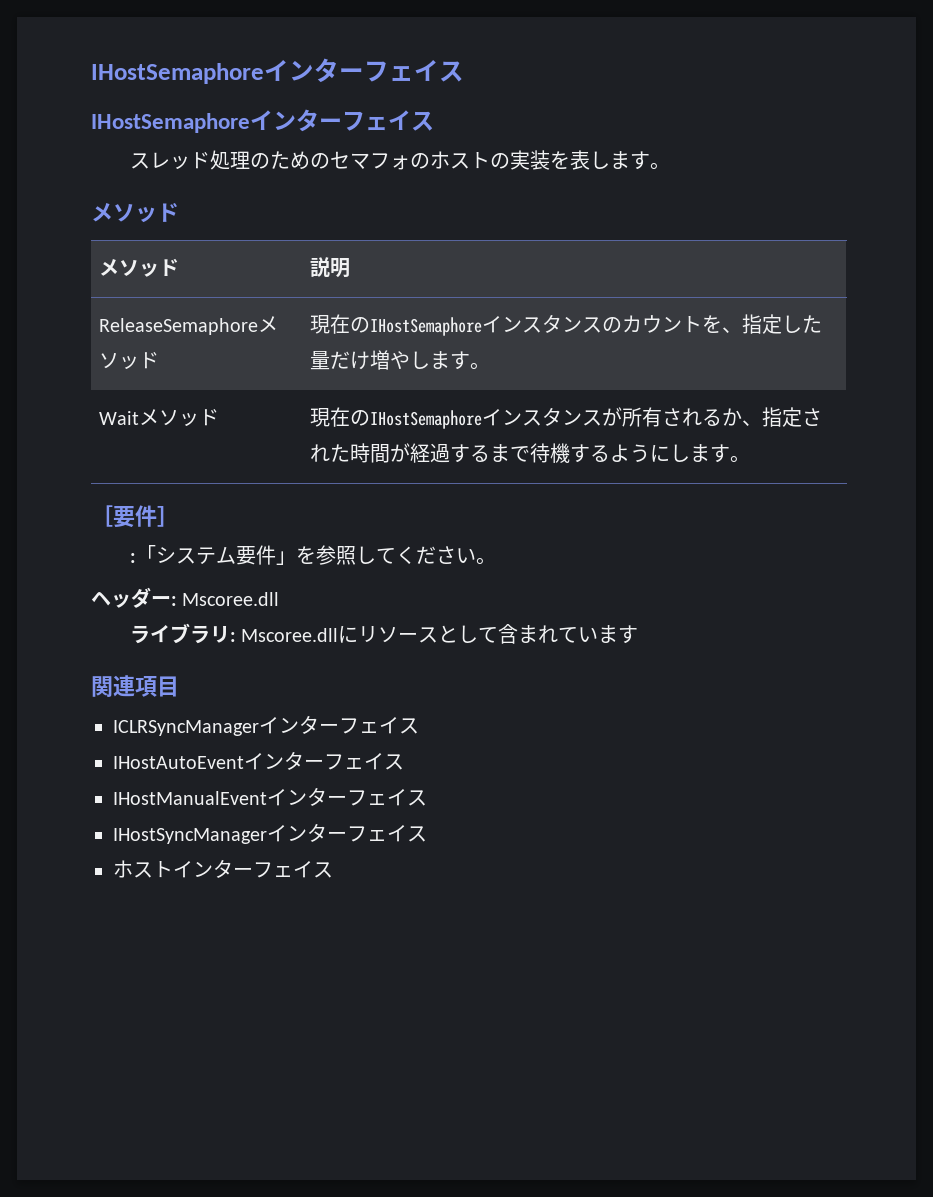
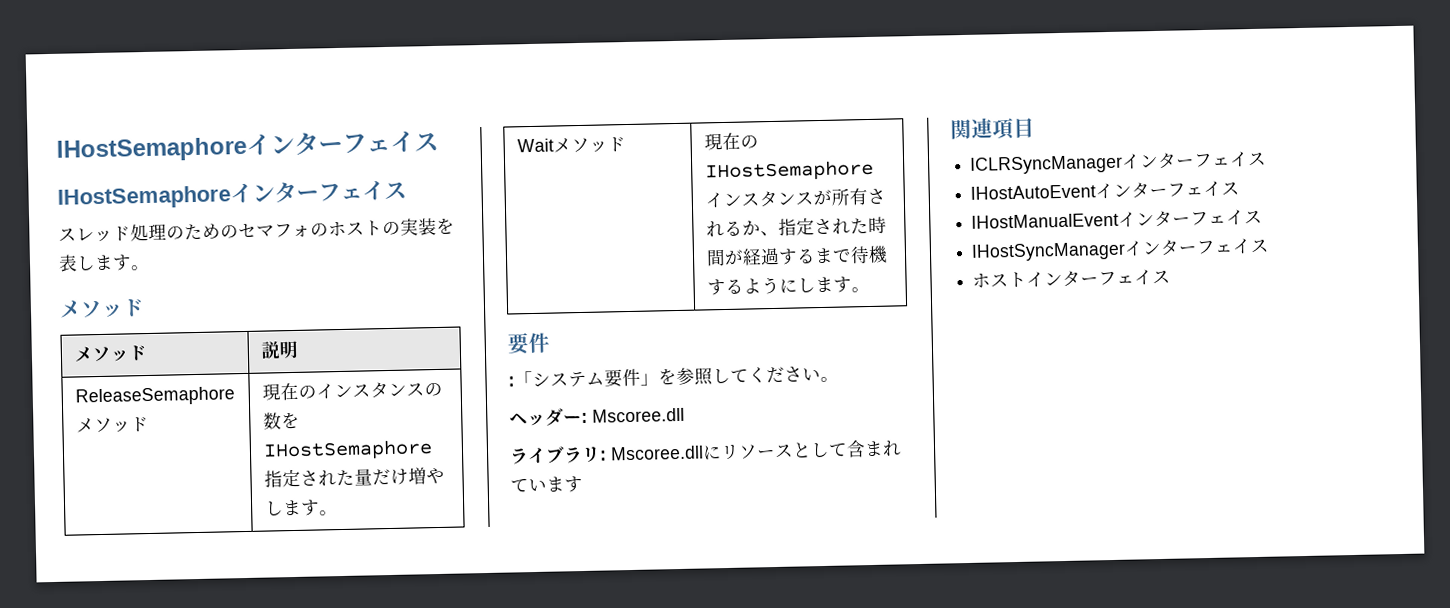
- ReleaseSemaphoreメソッド | 現在のIHostSemaphoreインスタンスのカウントを、指定した量だけ増やします。
+ ReleaseSemaphoreメソッド | 現在のインスタンスの数をIHostSemaphore指定された量だけ増やします。
  Waitメソッド | 現在のIHostSemaphoreインスタンスが所有されるか、指定された時間が経過するまで待機するようにします。
- ［要件］
+ 要件

